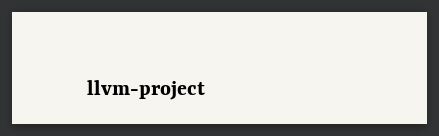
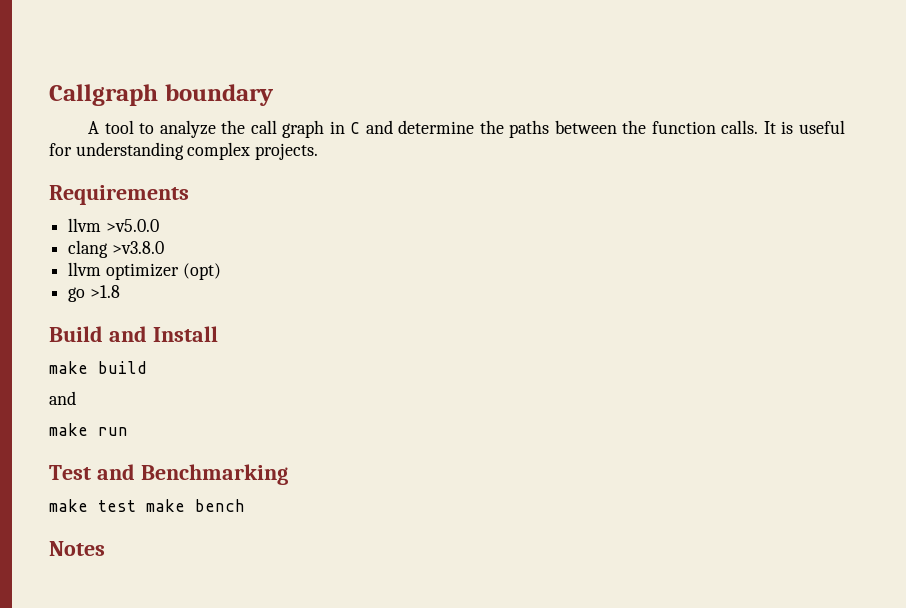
- llvm-project
+ Callgraph boundary
+ A tool to analyze the call graph in C and determine the paths between the function calls. It is useful for understanding complex projects.
+ Requirements
+ llvm >v5.0.0
+ clang >v3.8.0
+ llvm optimizer (opt)
+ go >1.8
+ Build and Install
+ make build
+ and
+ make run
+ Test and Benchmarking
+ make test make bench
+ Notes

